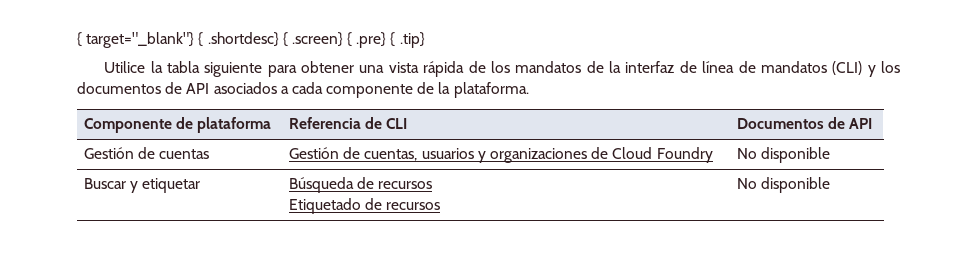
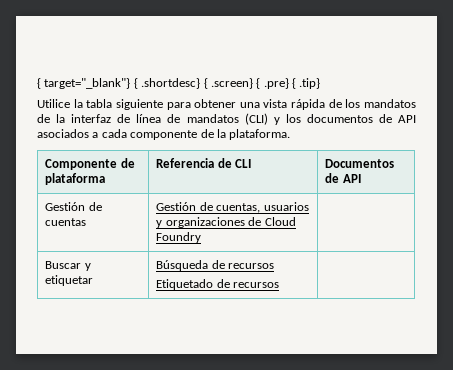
- Gestión de cuentas | Gestión de cuentas, usuarios y organizaciones de Cloud Foundry | No disponible
+ Gestión de cuentas | Gestión de cuentas, usuarios y organizaciones de Cloud Foundry |
  Buscar y etiquetar | Búsqueda de recursos
- Etiquetado de recursos | No disponible
+ Etiquetado de recursos |

